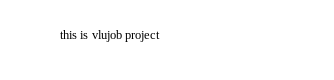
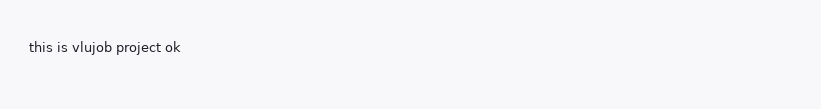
- this is vlujob project
+ this is vlujob project ok

